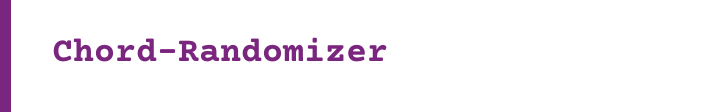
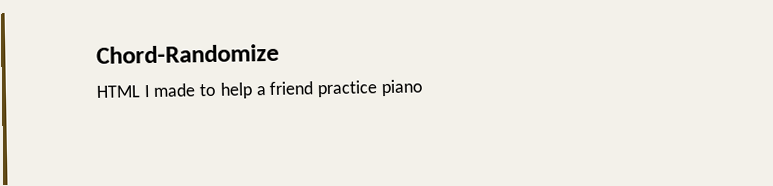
- Chord-Randomizer
+ Chord-Randomize
+ HTML I made to help a friend practice piano

